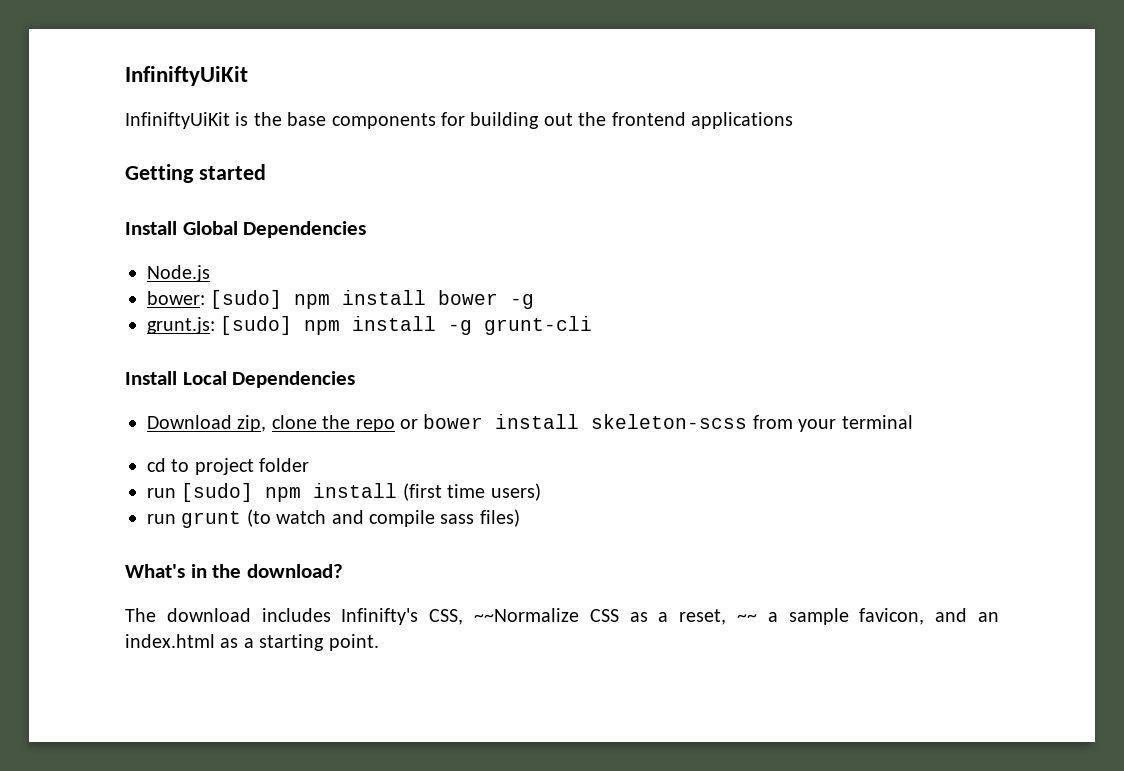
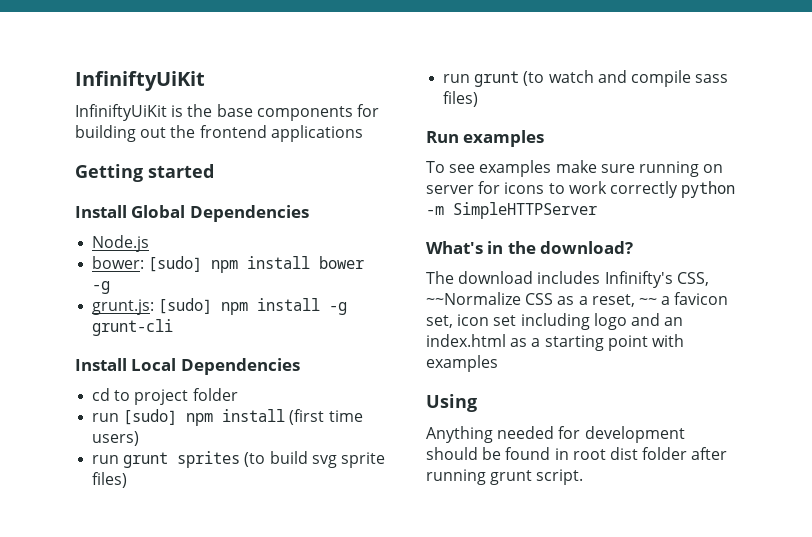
- Download zip, clone the repo or bower install skeleton-scss from your terminal
+ run grunt sprites (to build svg sprite files)
+ Run examples
+ To see examples make sure running on server for icons to work correctly python -m SimpleHTTPServer
- The download includes Infinifty's CSS, ~~Normalize CSS as a reset, ~~ a sample favicon, and an index.html as a starting point.
+ The download includes Infinifty's CSS, ~~Normalize CSS as a reset, ~~ a favicon set, icon set including logo and an index.html as a starting point with examples
+ Using
+ Anything needed for development should be found in root dist folder after running grunt script.

